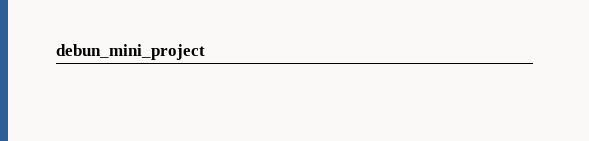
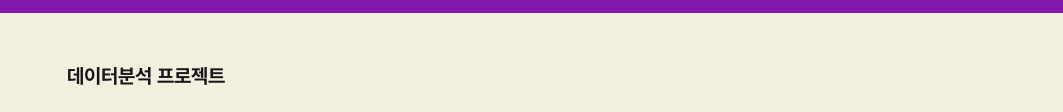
- debun_mini_project
+ 데이터분석 프로젝트

